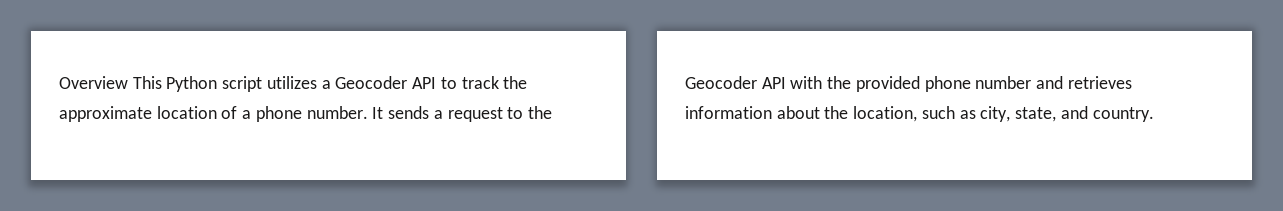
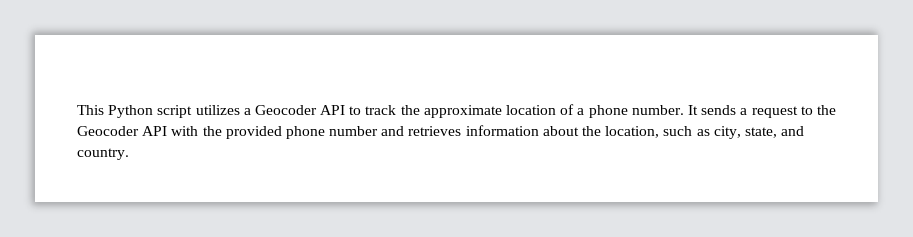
- Overview This Python script utilizes a Geocoder API to track the approximate location of a phone number.
+ This Python script utilizes a Geocoder API to track the approximate location of a phone number.

